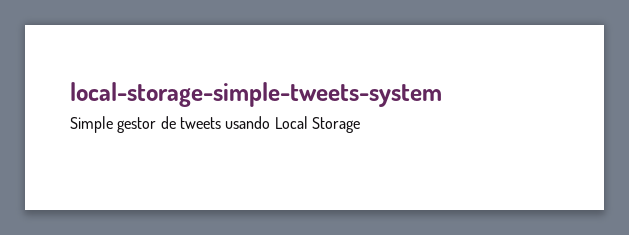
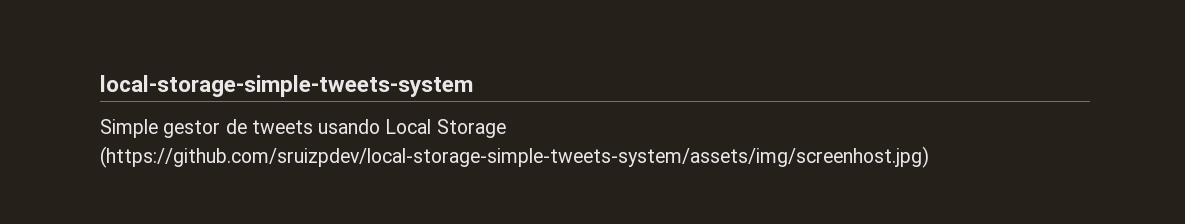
- Simple gestor de tweets usando Local Storage
+ Simple gestor de tweets usando Local Storage (https://github.com/sruizpdev/local-storage-simple-tweets-system/assets/img/screenhost.jpg)

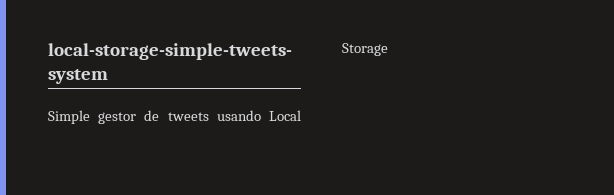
- Simple gestor de tweets usando Local Storage (https://github.com/sruizpdev/local-storage-simple-tweets-system/assets/img/screenhost.jpg)
+ Simple gestor de tweets usando Local Storage

